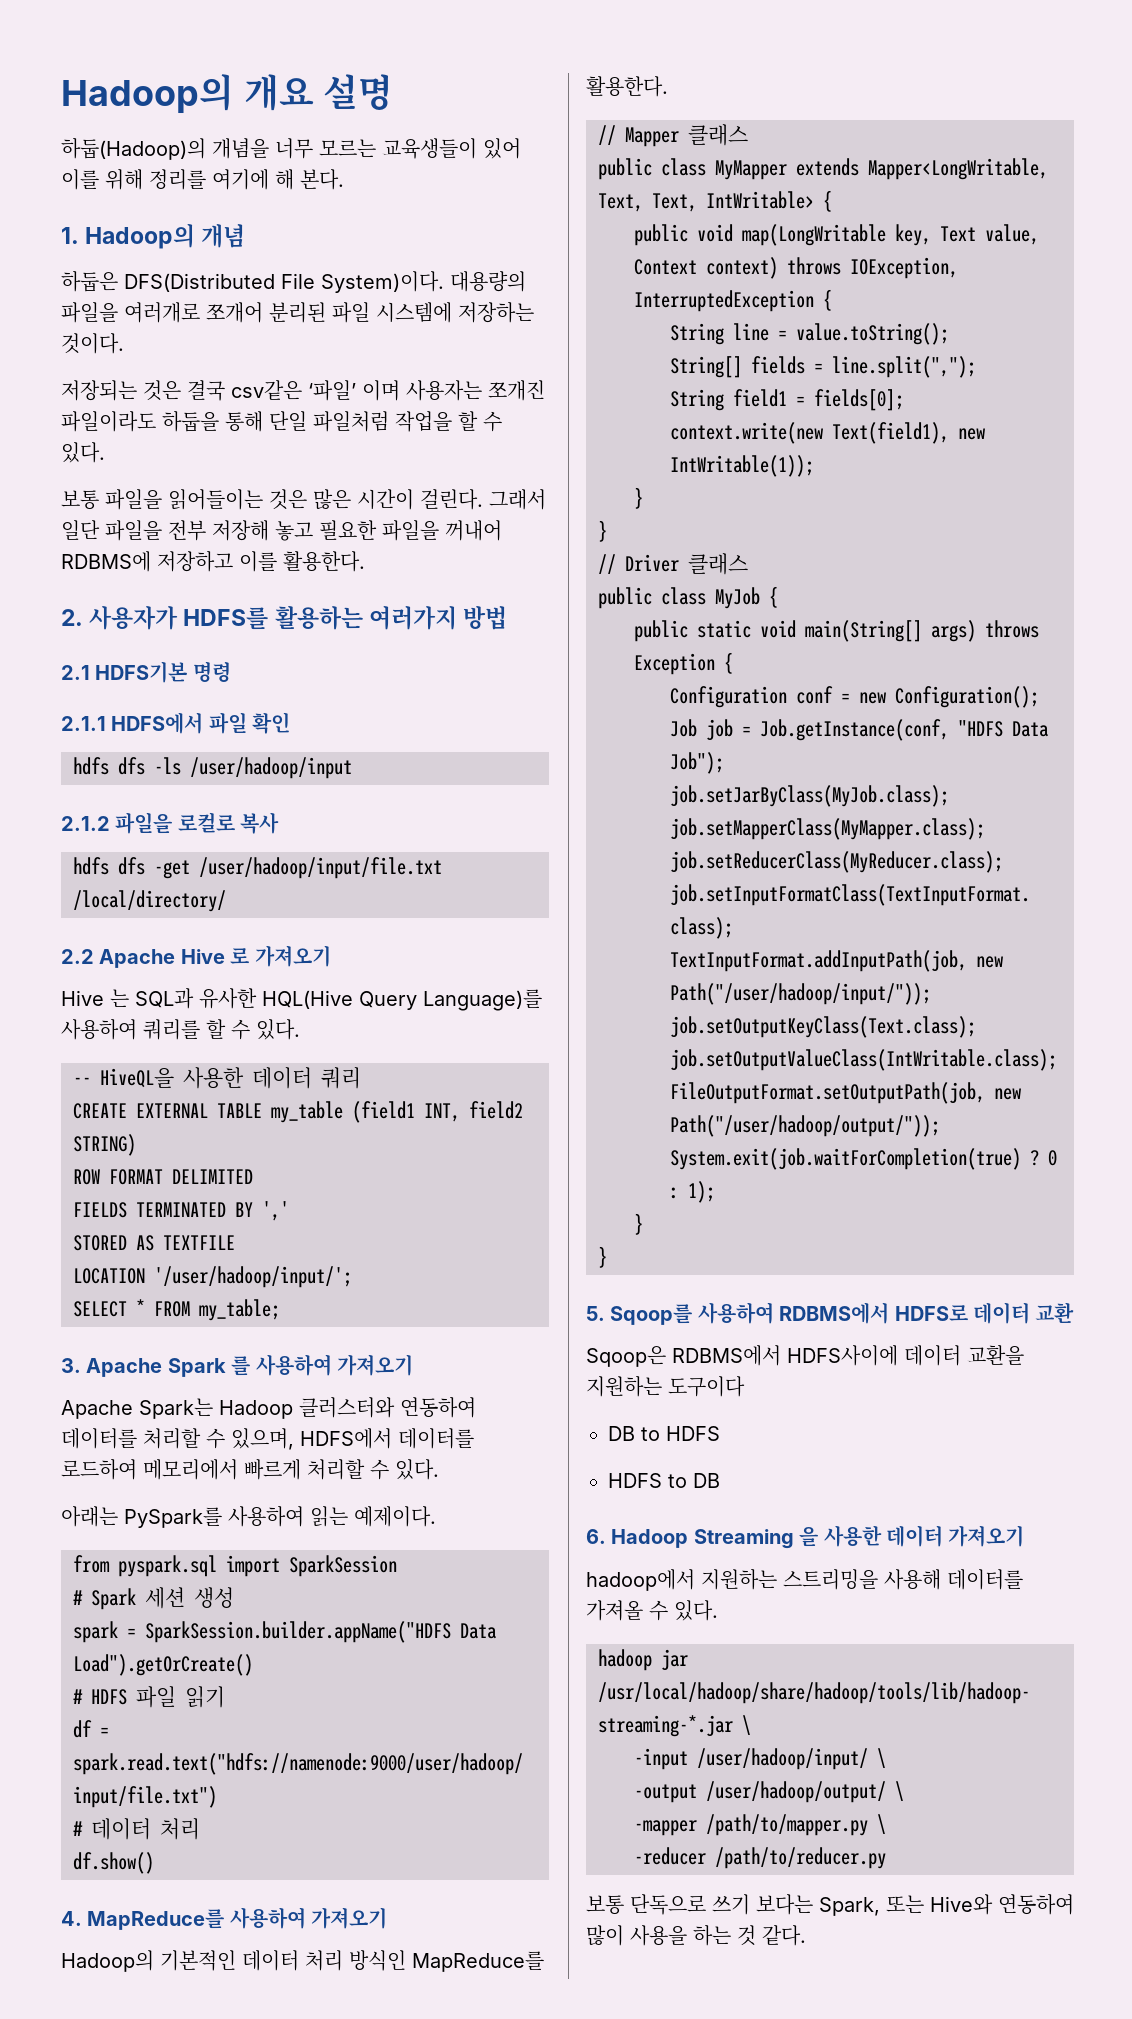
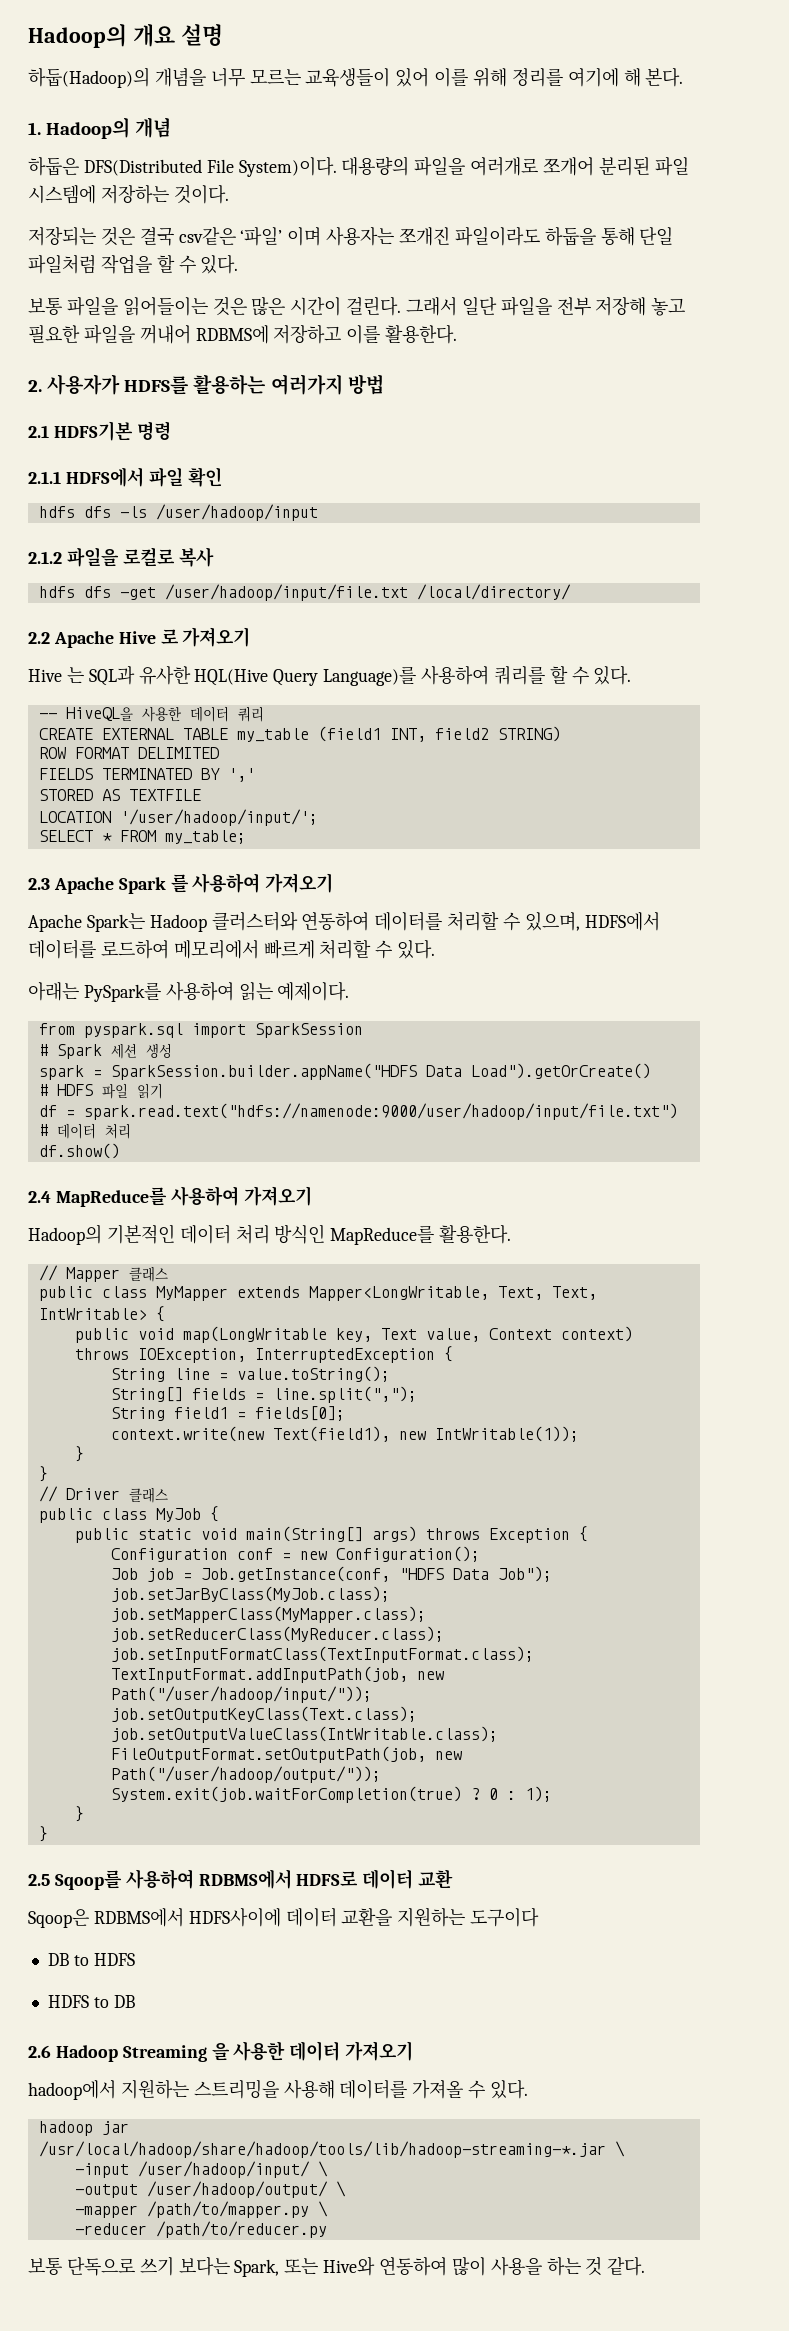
- 3. Apache Spark 를 사용하여 가져오기
+ 2.3 Apache Spark 를 사용하여 가져오기
- 4. MapReduce를 사용하여 가져오기
+ 2.4 MapReduce를 사용하여 가져오기
- 5. Sqoop를 사용하여 RDBMS에서 HDFS로 데이터 교환
+ 2.5 Sqoop를 사용하여 RDBMS에서 HDFS로 데이터 교환
- 6. Hadoop Streaming 을 사용한 데이터 가져오기
+ 2.6 Hadoop Streaming 을 사용한 데이터 가져오기

